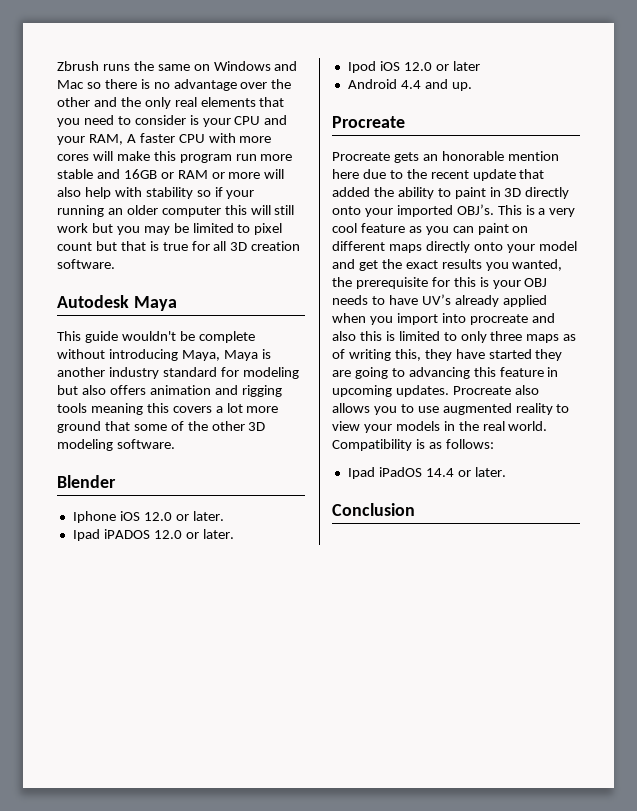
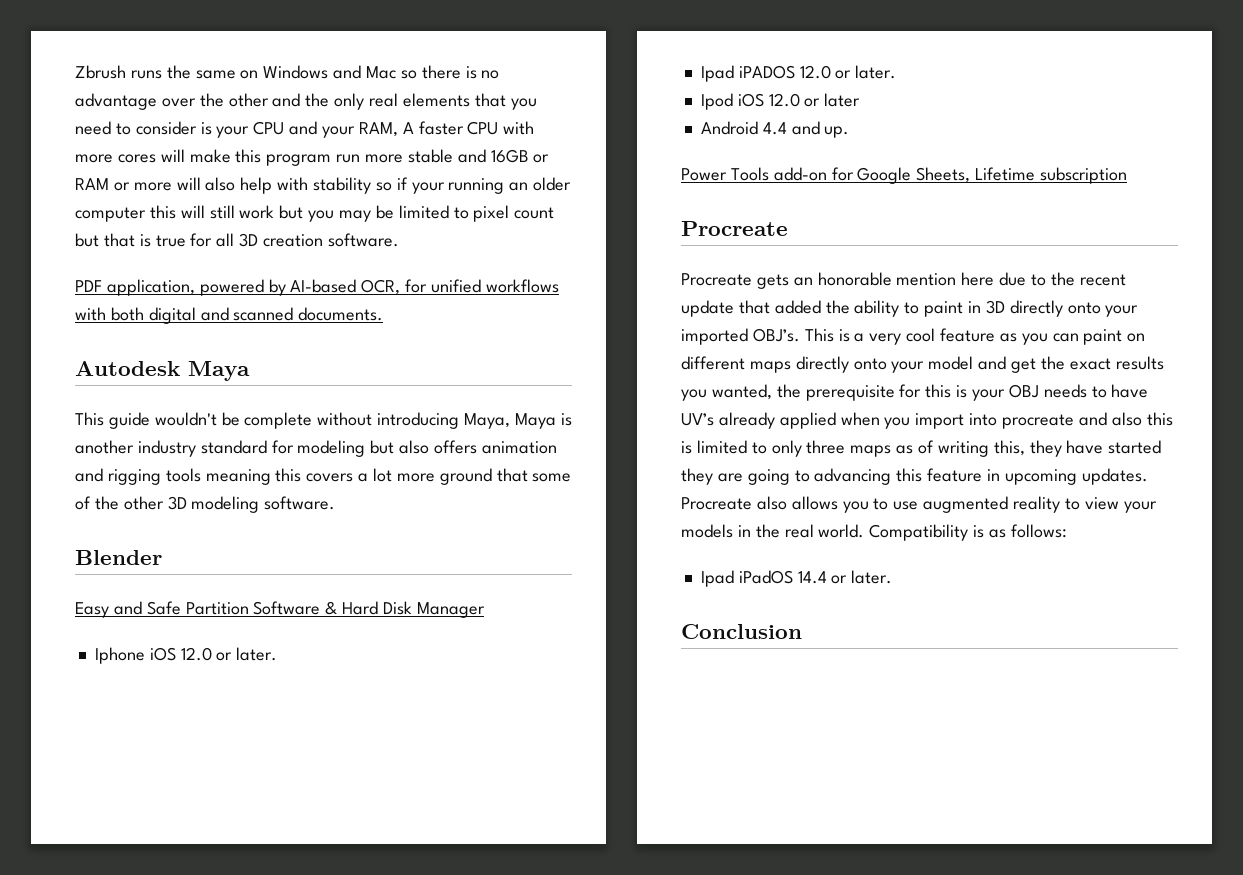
+ PDF application, powered by AI-based OCR, for unified workflows with both digital and scanned documents.
+ Easy and Safe Partition Software & Hard Disk Manager
+ Power Tools add-on for Google Sheets, Lifetime subscription

